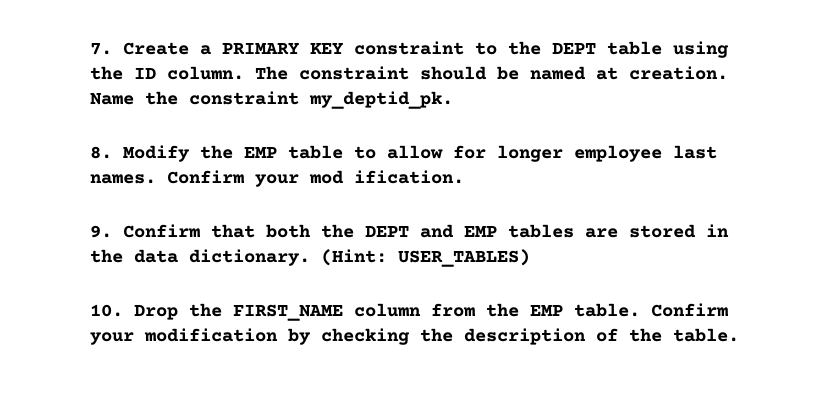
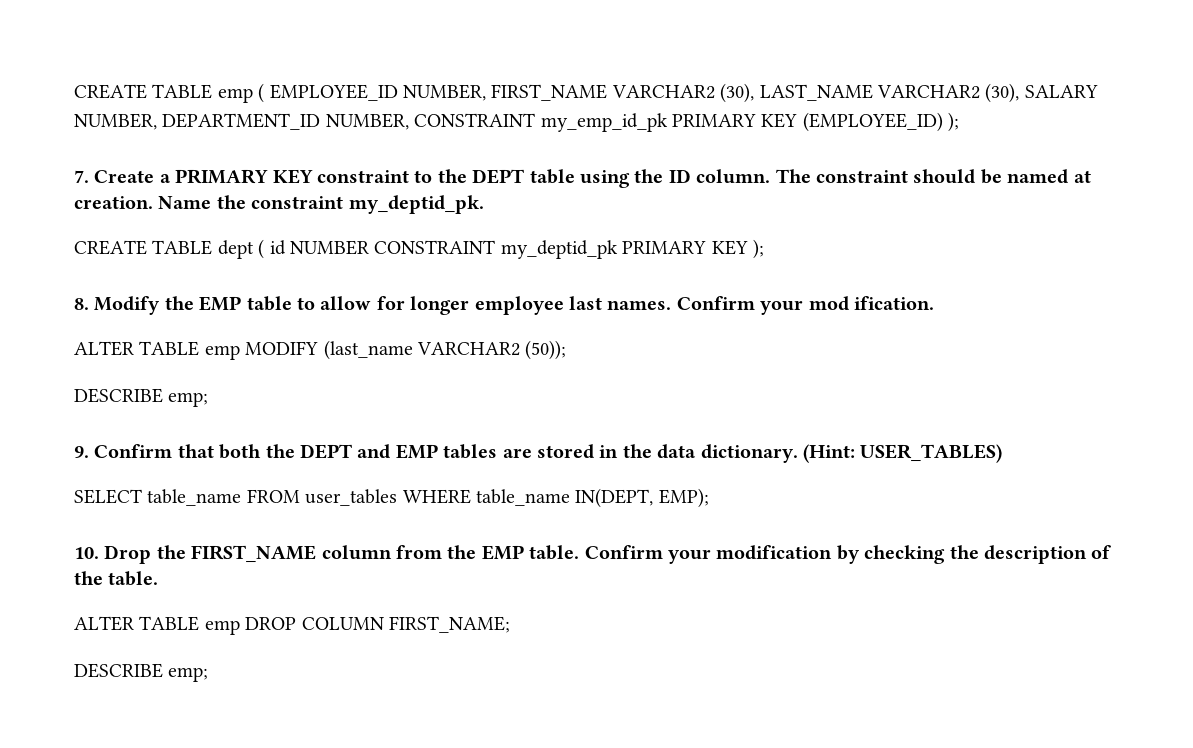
+ CREATE TABLE emp ( EMPLOYEE_ID NUMBER, FIRST_NAME VARCHAR2 (30), LAST_NAME VARCHAR2 (30), SALARY NUMBER, DEPARTMENT_ID NUMBER, CONSTRAINT my_emp_id_pk PRIMARY KEY (EMPLOYEE_ID) );
+ CREATE TABLE dept ( id NUMBER CONSTRAINT my_deptid_pk PRIMARY KEY );
+ ALTER TABLE emp MODIFY (last_name VARCHAR2 (50));
+ DESCRIBE emp;
+ SELECT table_name FROM user_tables WHERE table_name IN(DEPT, EMP);
+ ALTER TABLE emp DROP COLUMN FIRST_NAME;
+ DESCRIBE emp;

